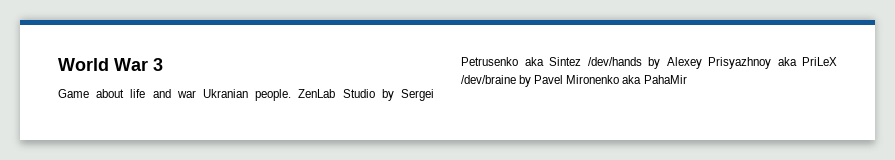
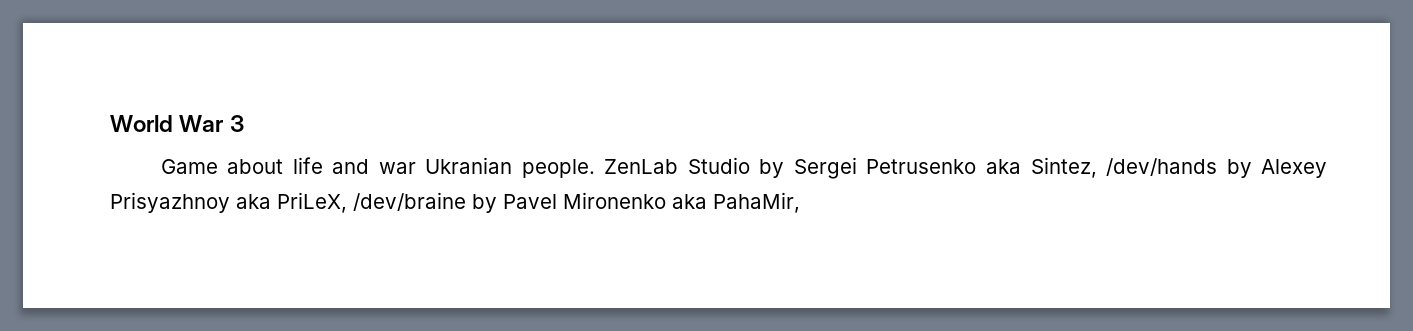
- ZenLab Studio by Sergei Petrusenko aka Sintez /dev/hands by Alexey Prisyazhnoy aka PriLeX /dev/braine by Pavel Mironenko aka PahaMir
+ ZenLab Studio by Sergei Petrusenko aka Sintez, /dev/hands by Alexey Prisyazhnoy aka PriLeX, /dev/braine by Pavel Mironenko aka PahaMir,

